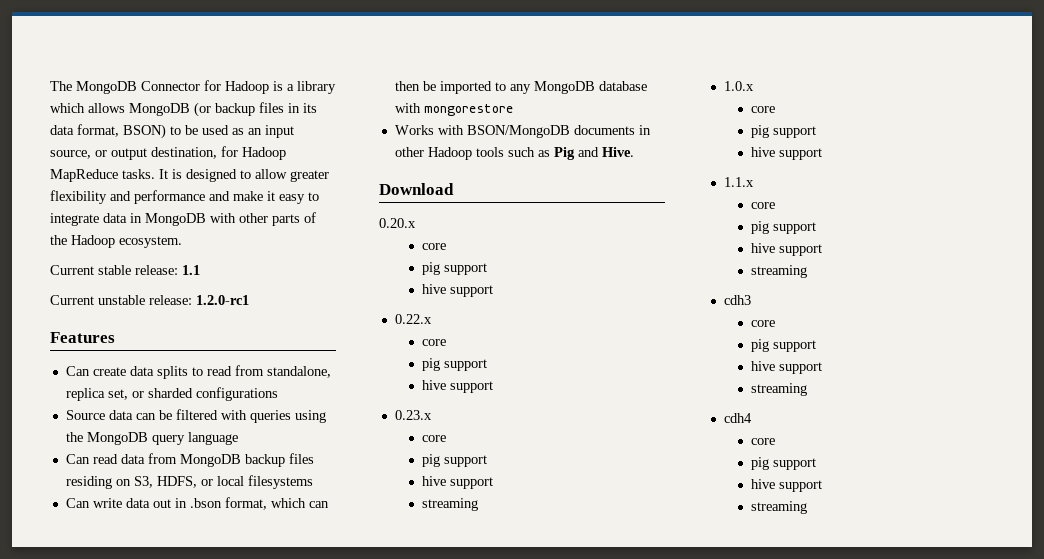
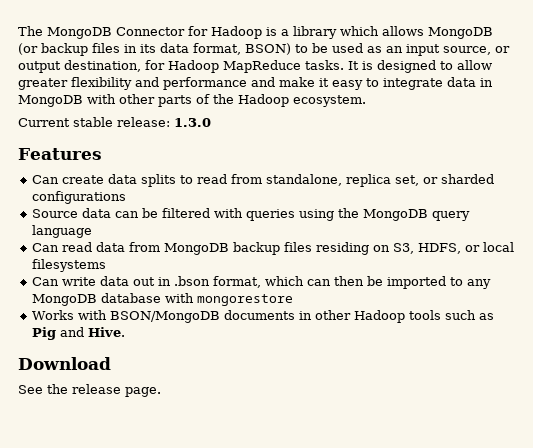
- Current stable release: 1.1
- Current unstable release: 1.2.0-rc1
+ Current stable release: 1.3.0
- 0.20.x
- core
- pig support
- hive support
- 0.22.x
- core
- pig support
- hive support
- 0.23.x
- core
- pig support
- hive support
- streaming
- 1.0.x
- core
- pig support
- hive support
- 1.1.x
- core
- pig support
- hive support
- streaming
- cdh3
- core
- pig support
- hive support
- streaming
- cdh4
- core
- pig support
- hive support
- streaming
+ See the release page.

